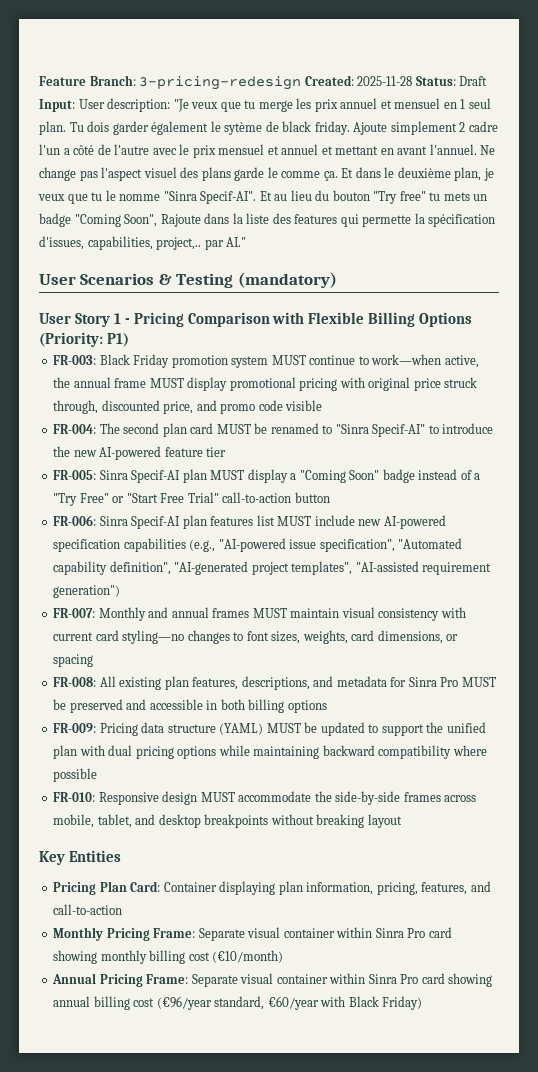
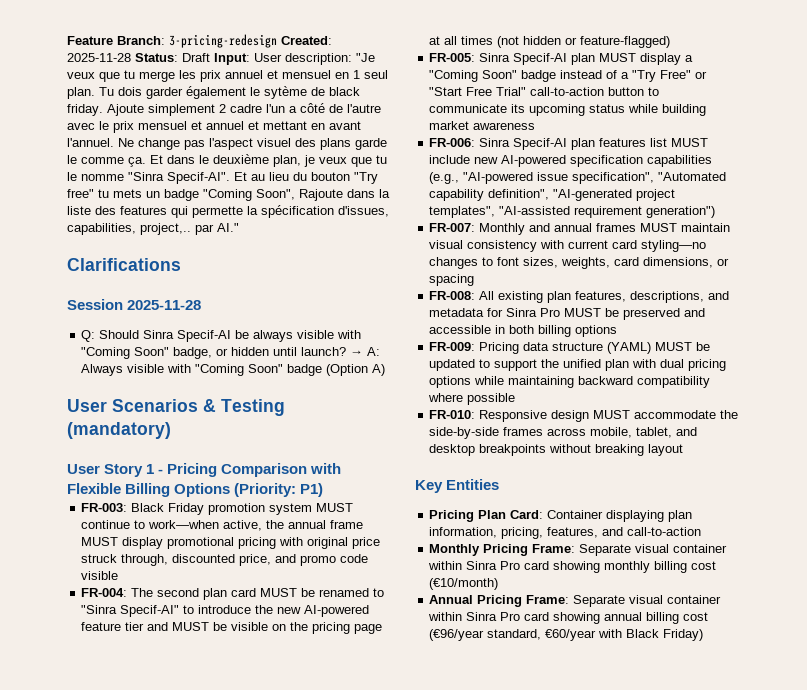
+ Clarifications
+ Session 2025-11-28
+ Q: Should Sinra Specif-AI be always visible with "Coming Soon" badge, or hidden until launch? → A: Always visible with "Coming Soon" badge (Option A)
- FR-004: The second plan card MUST be renamed to "Sinra Specif-AI" to introduce the new AI-powered feature tier
+ FR-004: The second plan card MUST be renamed to "Sinra Specif-AI" to introduce the new AI-powered feature tier and MUST be visible on the pricing page at all times (not hidden or feature-flagged)
- FR-005: Sinra Specif-AI plan MUST display a "Coming Soon" badge instead of a "Try Free" or "Start Free Trial" call-to-action button
+ FR-005: Sinra Specif-AI plan MUST display a "Coming Soon" badge instead of a "Try Free" or "Start Free Trial" call-to-action button to communicate its upcoming status while building market awareness

